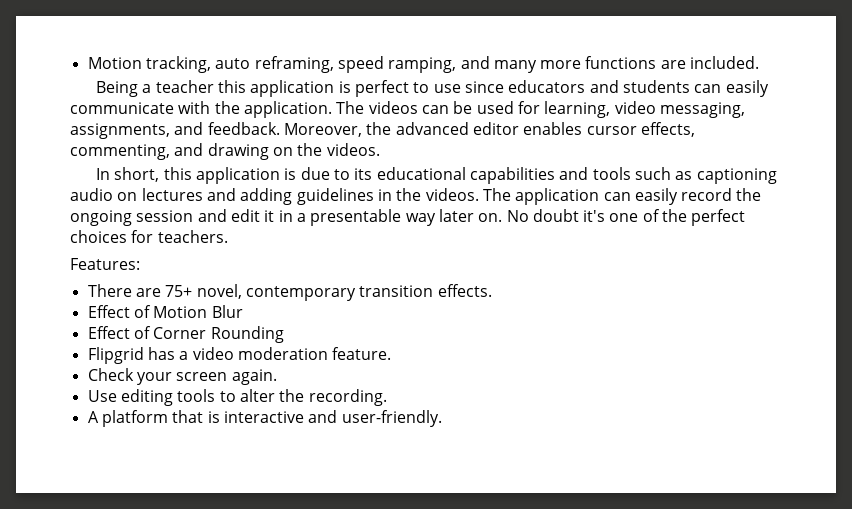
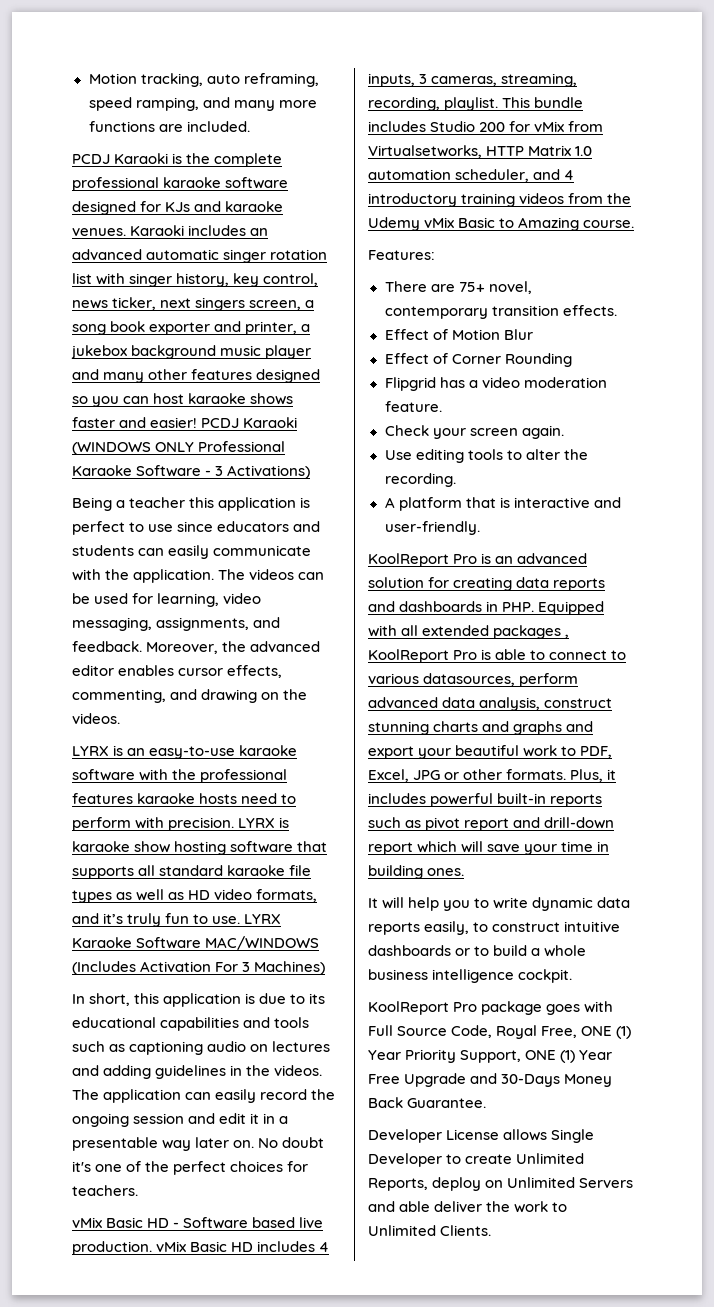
+ PCDJ Karaoki is the complete professional karaoke software designed for KJs and karaoke venues. Karaoki includes an advanced automatic singer rotation list with singer history, key control, news ticker, next singers screen, a song book exporter and printer, a jukebox background music player and many other features designed so you can host karaoke shows faster and easier! PCDJ Karaoki (WINDOWS ONLY Professional Karaoke Software - 3 Activations)
+ LYRX is an easy-to-use karaoke software with the professional features karaoke hosts need to perform with precision. LYRX is karaoke show hosting software that supports all standard karaoke file types as well as HD video formats, and it’s truly fun to use. LYRX Karaoke Software MAC/WINDOWS (Includes Activation For 3 Machines)
+ vMix Basic HD - Software based live production. vMix Basic HD includes 4 inputs, 3 cameras, streaming, recording, playlist. This bundle includes Studio 200 for vMix from Virtualsetworks, HTTP Matrix 1.0 automation scheduler, and 4 introductory training videos from the Udemy vMix Basic to Amazing course.
+ KoolReport Pro is an advanced solution for creating data reports and dashboards in PHP. Equipped with all extended packages , KoolReport Pro is able to connect to various datasources, perform advanced data analysis, construct stunning charts and graphs and export your beautiful work to PDF, Excel, JPG or other formats. Plus, it includes powerful built-in reports such as pivot report and drill-down report which will save your time in building ones.
+ It will help you to write dynamic data reports easily, to construct intuitive dashboards or to build a whole business intelligence cockpit.
+ KoolReport Pro package goes with Full Source Code, Royal Free, ONE (1) Year Priority Support, ONE (1) Year Free Upgrade and 30-Days Money Back Guarantee.
+ Developer License allows Single Developer to create Unlimited Reports, deploy on Unlimited Servers and able deliver the work to Unlimited Clients.

